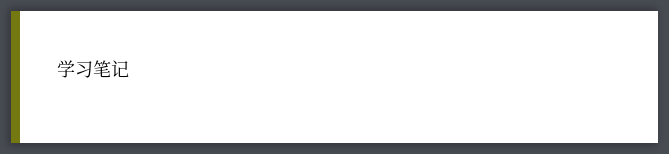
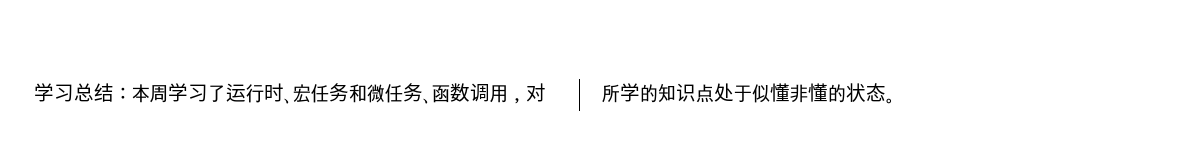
- 学习笔记
+ 学习总结：本周学习了运行时、宏任务和微任务、函数调用，对所学的知识点处于似懂非懂的状态。

